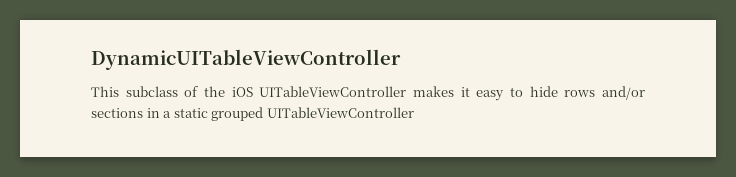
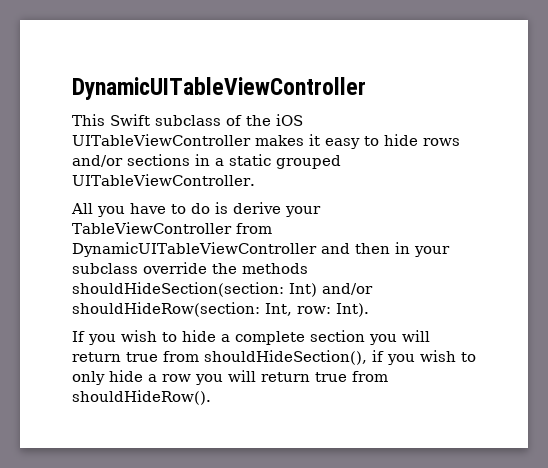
- This subclass of the iOS UITableViewController makes it easy to hide rows and/or sections in a static grouped UITableViewController
+ This Swift subclass of the iOS UITableViewController makes it easy to hide rows and/or sections in a static grouped UITableViewController.
+ All you have to do is derive your TableViewController from DynamicUITableViewController and then in your subclass override the methods shouldHideSection(section: Int) and/or shouldHideRow(section: Int, row: Int).
+ If you wish to hide a complete section you will return true from shouldHideSection(), if you wish to only hide a row you will return true from shouldHideRow().

